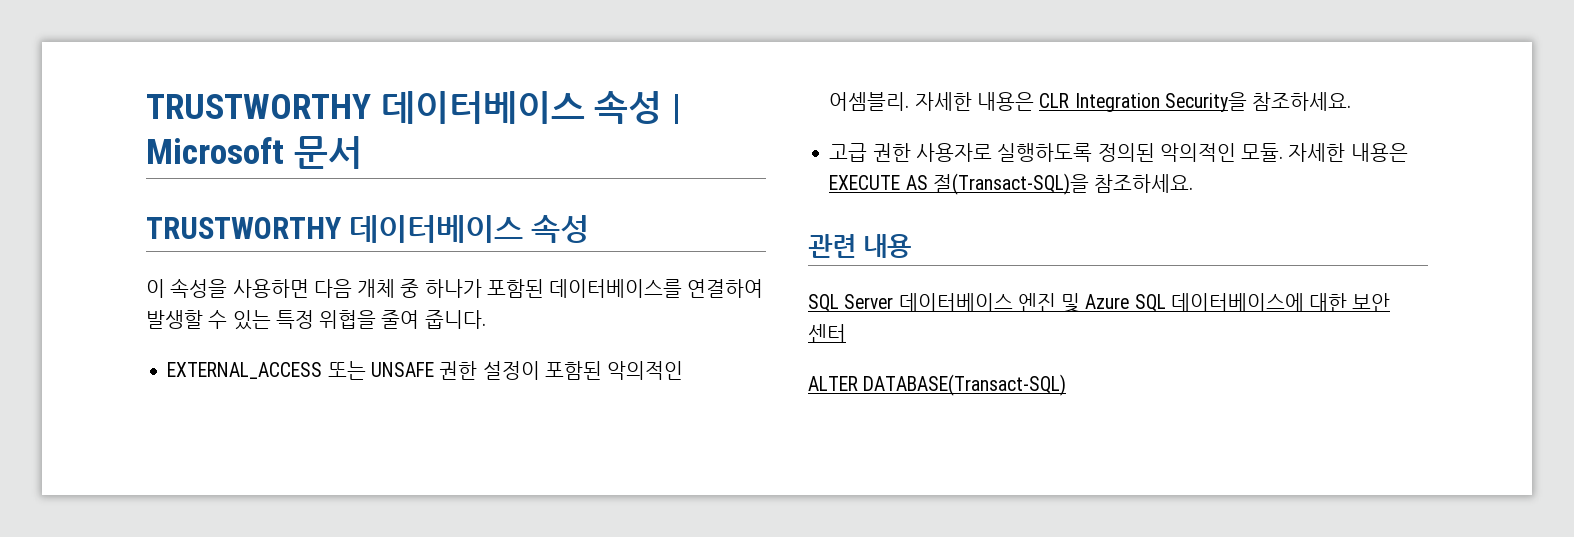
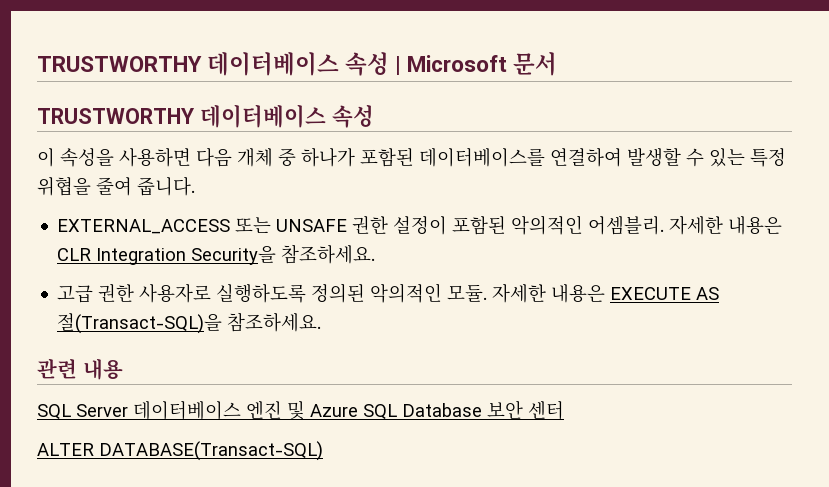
- SQL Server 데이터베이스 엔진 및 Azure SQL 데이터베이스에 대한 보안 센터
+ SQL Server 데이터베이스 엔진 및 Azure SQL Database 보안 센터

